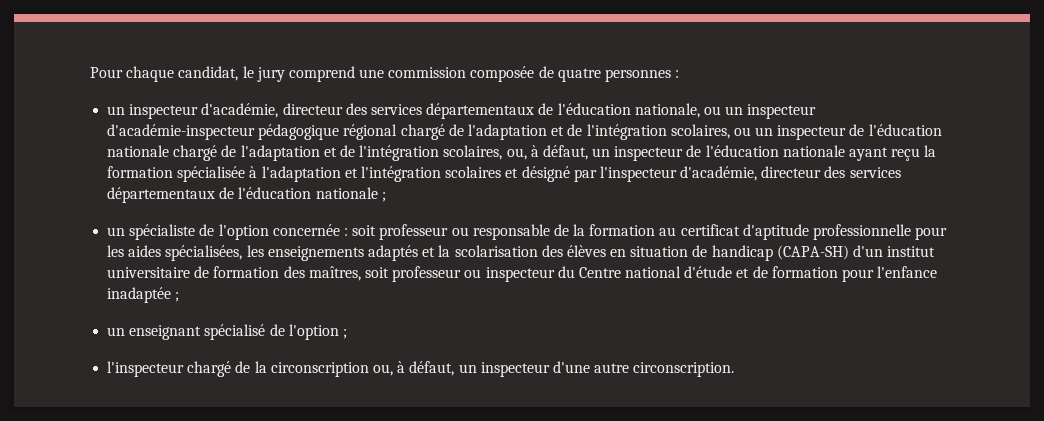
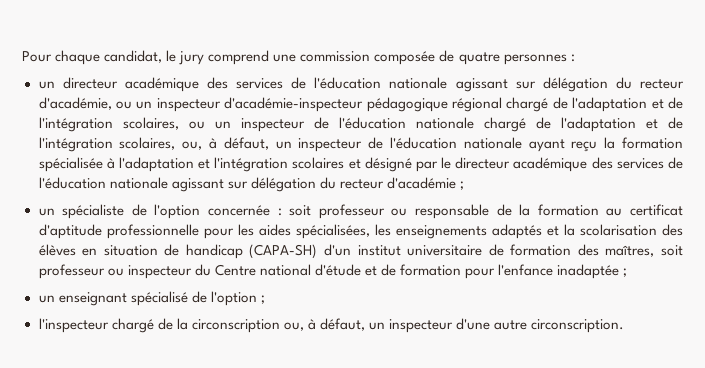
- un inspecteur d'académie, directeur des services départementaux de l'éducation nationale, ou un inspecteur d'académie-inspecteur pédagogique régional chargé de l'adaptation et de l'intégration scolaires, ou un inspecteur de l'éducation nationale chargé de l'adaptation et de l'intégration scolaires, ou, à défaut, un inspecteur de l'éducation nationale ayant reçu la formation spécialisée à l'adaptation et l'intégration scolaires et désigné par l'inspecteur d'académie, directeur des services départementaux de l'éducation nationale ;
+ un directeur académique des services de l'éducation nationale agissant sur délégation du recteur d'académie, ou un inspecteur d'académie-inspecteur pédagogique régional chargé de l'adaptation et de l'intégration scolaires, ou un inspecteur de l'éducation nationale chargé de l'adaptation et de l'intégration scolaires, ou, à défaut, un inspecteur de l'éducation nationale ayant reçu la formation spécialisée à l'adaptation et l'intégration scolaires et désigné par le directeur académique des services de l'éducation nationale agissant sur délégation du recteur d'académie ;

